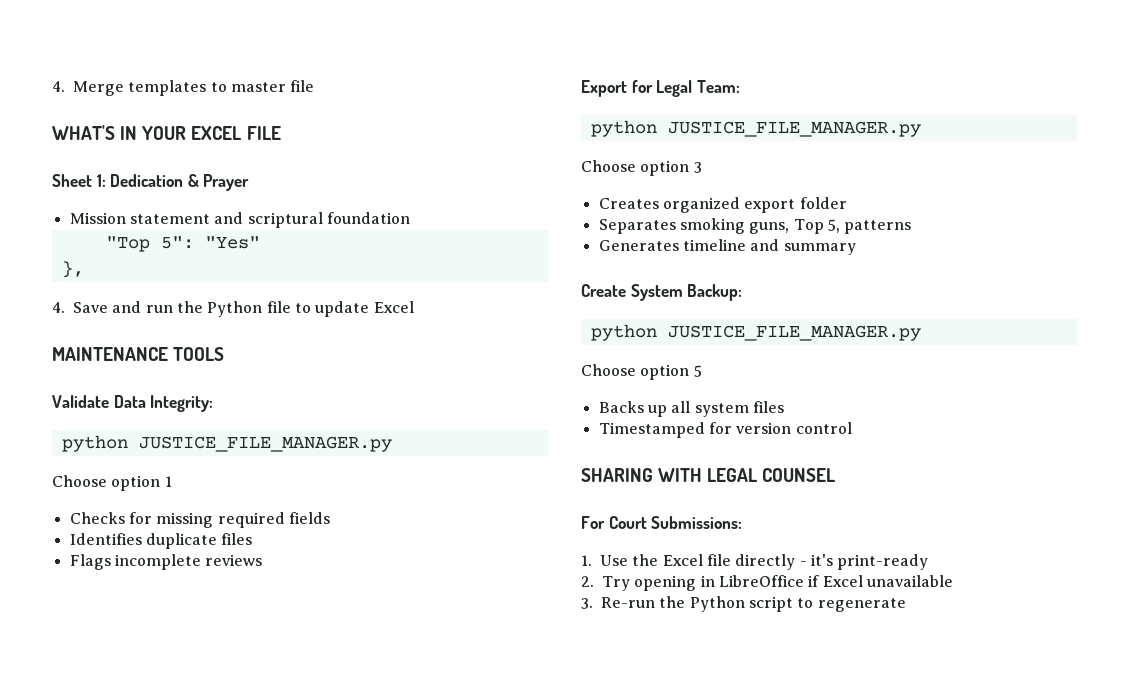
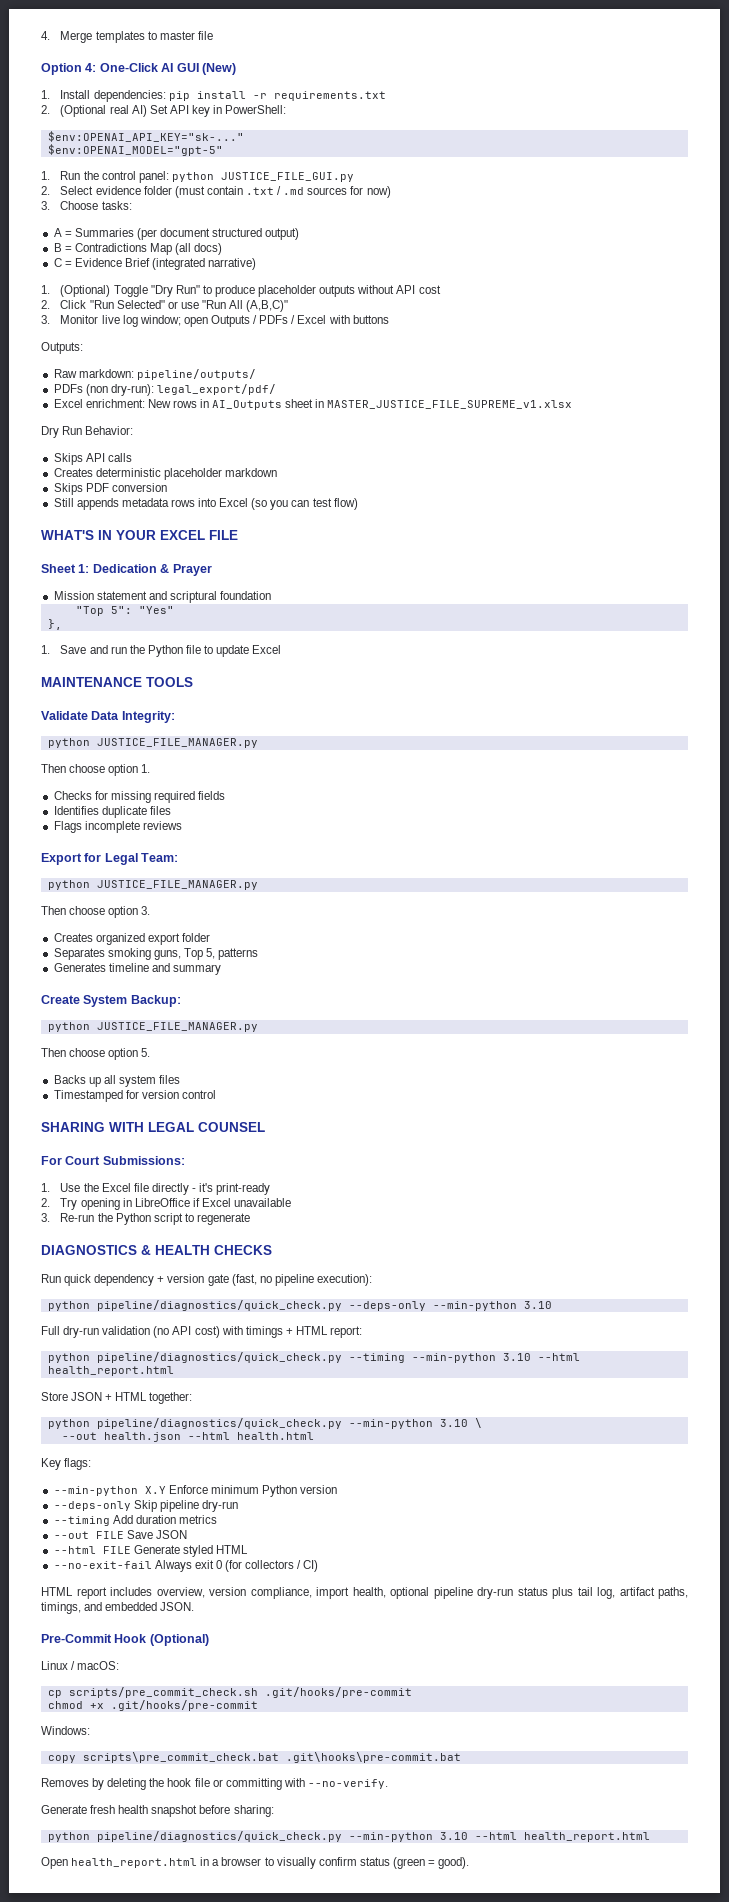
+ Option 4: One-Click AI GUI (New)
+ 1. Install dependencies: pip install -r requirements.txt
+ 2. (Optional real AI) Set API key in PowerShell:
+ $env:OPENAI_API_KEY="sk-..."
+ $env:OPENAI_MODEL="gpt-5"
+ 1. Run the control panel: python JUSTICE_FILE_GUI.py
+ 2. Select evidence folder (must contain .txt / .md sources for now)
+ 3. Choose tasks:
+ A = Summaries (per document structured output)
+ B = Contradictions Map (all docs)
+ C = Evidence Brief (integrated narrative)
+ 1. (Optional) Toggle "Dry Run" to produce placeholder outputs without API cost
+ 2. Click "Run Selected" or use "Run All (A,B,C)"
+ 3. Monitor live log window; open Outputs / PDFs / Excel with buttons
+ Outputs:
+ Raw markdown: pipeline/outputs/
+ PDFs (non dry-run): legal_export/pdf/
+ Excel enrichment: New rows in AI_Outputs sheet in MASTER_JUSTICE_FILE_SUPREME_v1.xlsx
+ Dry Run Behavior:
+ Skips API calls
+ Creates deterministic placeholder markdown
+ Skips PDF conversion
+ Still appends metadata rows into Excel (so you can test flow)
- 4. Save and run the Python file to update Excel
+ 1. Save and run the Python file to update Excel
- Choose option 1
+ Then choose option 1.
- Choose option 3
+ Then choose option 3.
- Choose option 5
+ Then choose option 5.
+ DIAGNOSTICS & HEALTH CHECKS
+ Run quick dependency + version gate (fast, no pipeline execution):
+ python pipeline/diagnostics/quick_check.py --deps-only --min-python 3.10
+ Full dry-run validation (no API cost) with timings + HTML report:
+ python pipeline/diagnostics/quick_check.py --timing --min-python 3.10 --html health_report.html
+ Store JSON + HTML together:
+ python pipeline/diagnostics/quick_check.py --min-python 3.10 \
+ --out health.json --html health.html
+ Key flags:
+ --min-python X.Y Enforce minimum Python version
+ --deps-only Skip pipeline dry-run
+ --timing Add duration metrics
+ --out FILE Save JSON
+ --html FILE Generate styled HTML
+ --no-exit-fail Always exit 0 (for collectors / CI)
+ HTML report includes overview, version compliance, import health, optional pipeline dry-run status plus tail log, artifact paths, timings, and embedded JSON.
+ Pre-Commit Hook (Optional)
+ Linux / macOS:
+ cp scripts/pre_commit_check.sh .git/hooks/pre-commit
+ chmod +x .git/hooks/pre-commit
+ Windows:
+ copy scripts\pre_commit_check.bat .git\hooks\pre-commit.bat
+ Removes by deleting the hook file or committing with --no-verify.
+ Generate fresh health snapshot before sharing:
+ python pipeline/diagnostics/quick_check.py --min-python 3.10 --html health_report.html
+ Open health_report.html in a browser to visually confirm status (green = good).

